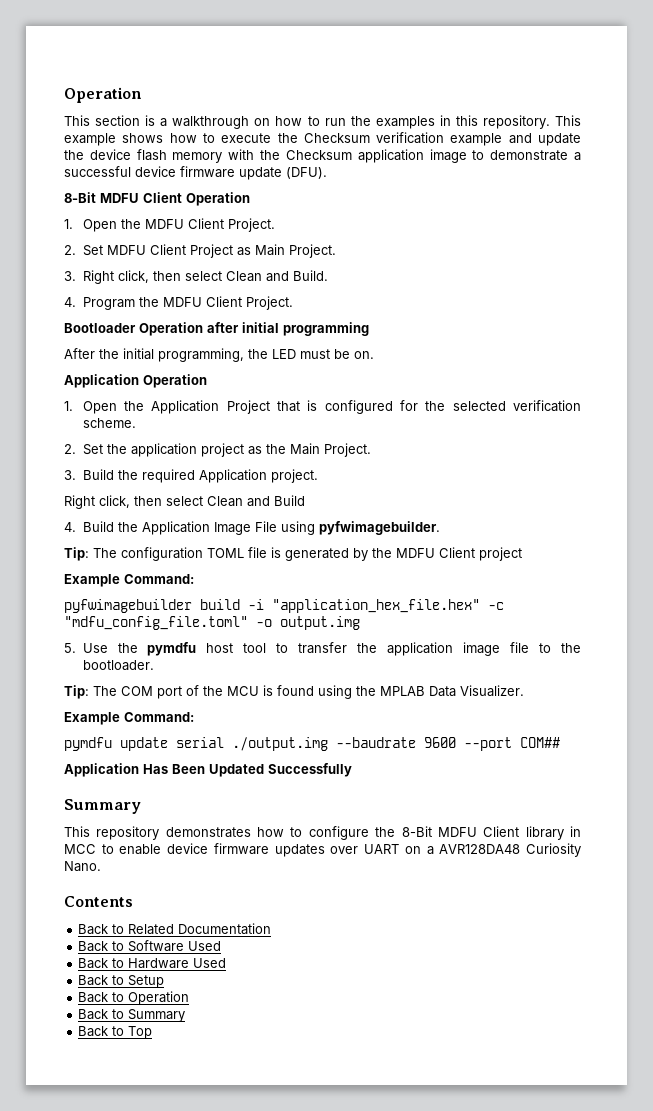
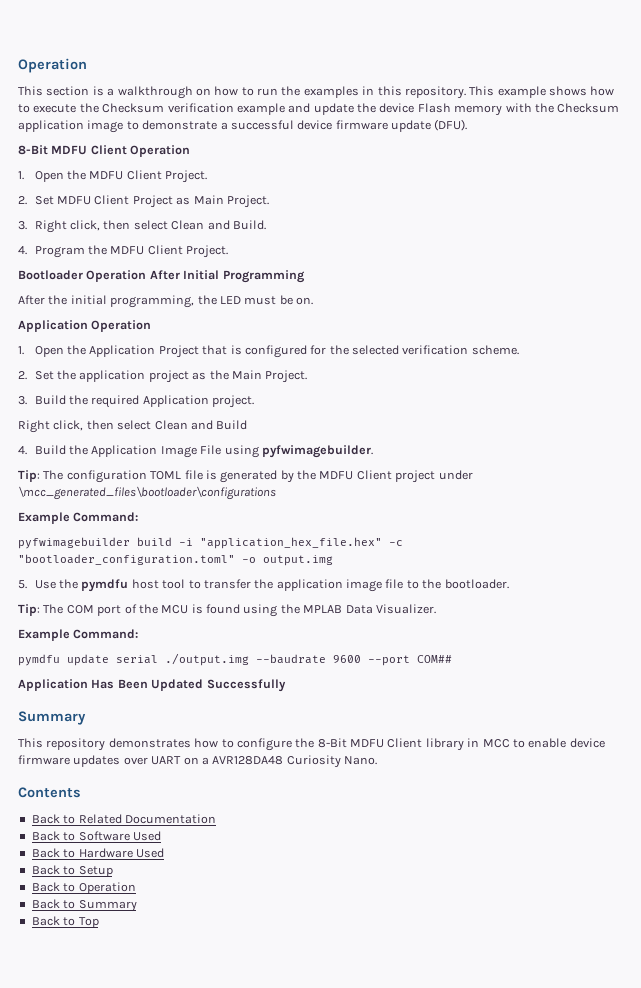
- This example shows how to execute the Checksum verification example and update the device flash memory with the Checksum application image to demonstrate a successful device firmware update (DFU).
+ This example shows how to execute the Checksum verification example and update the device Flash memory with the Checksum application image to demonstrate a successful device firmware update (DFU).
- Bootloader Operation after initial programming
+ Bootloader Operation After Initial Programming
- Tip: The configuration TOML file is generated by the MDFU Client project
+ Tip: The configuration TOML file is generated by the MDFU Client project under \mcc_generated_files\bootloader\configurations
- pyfwimagebuilder build -i "application_hex_file.hex" -c "mdfu_config_file.toml" -o output.img
+ pyfwimagebuilder build -i "application_hex_file.hex" -c "bootloader_configuration.toml" -o output.img

